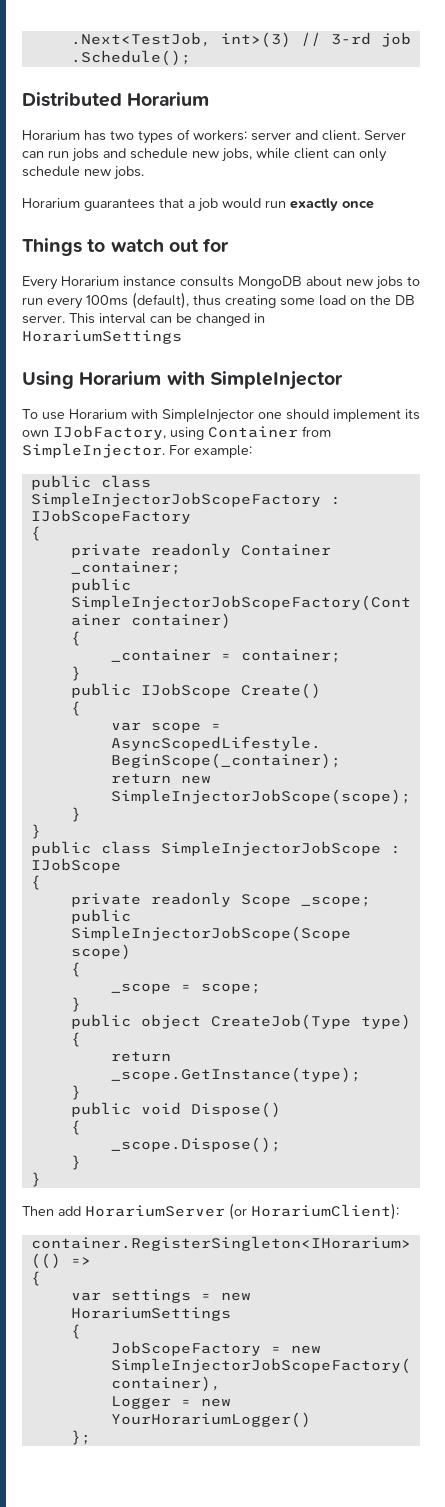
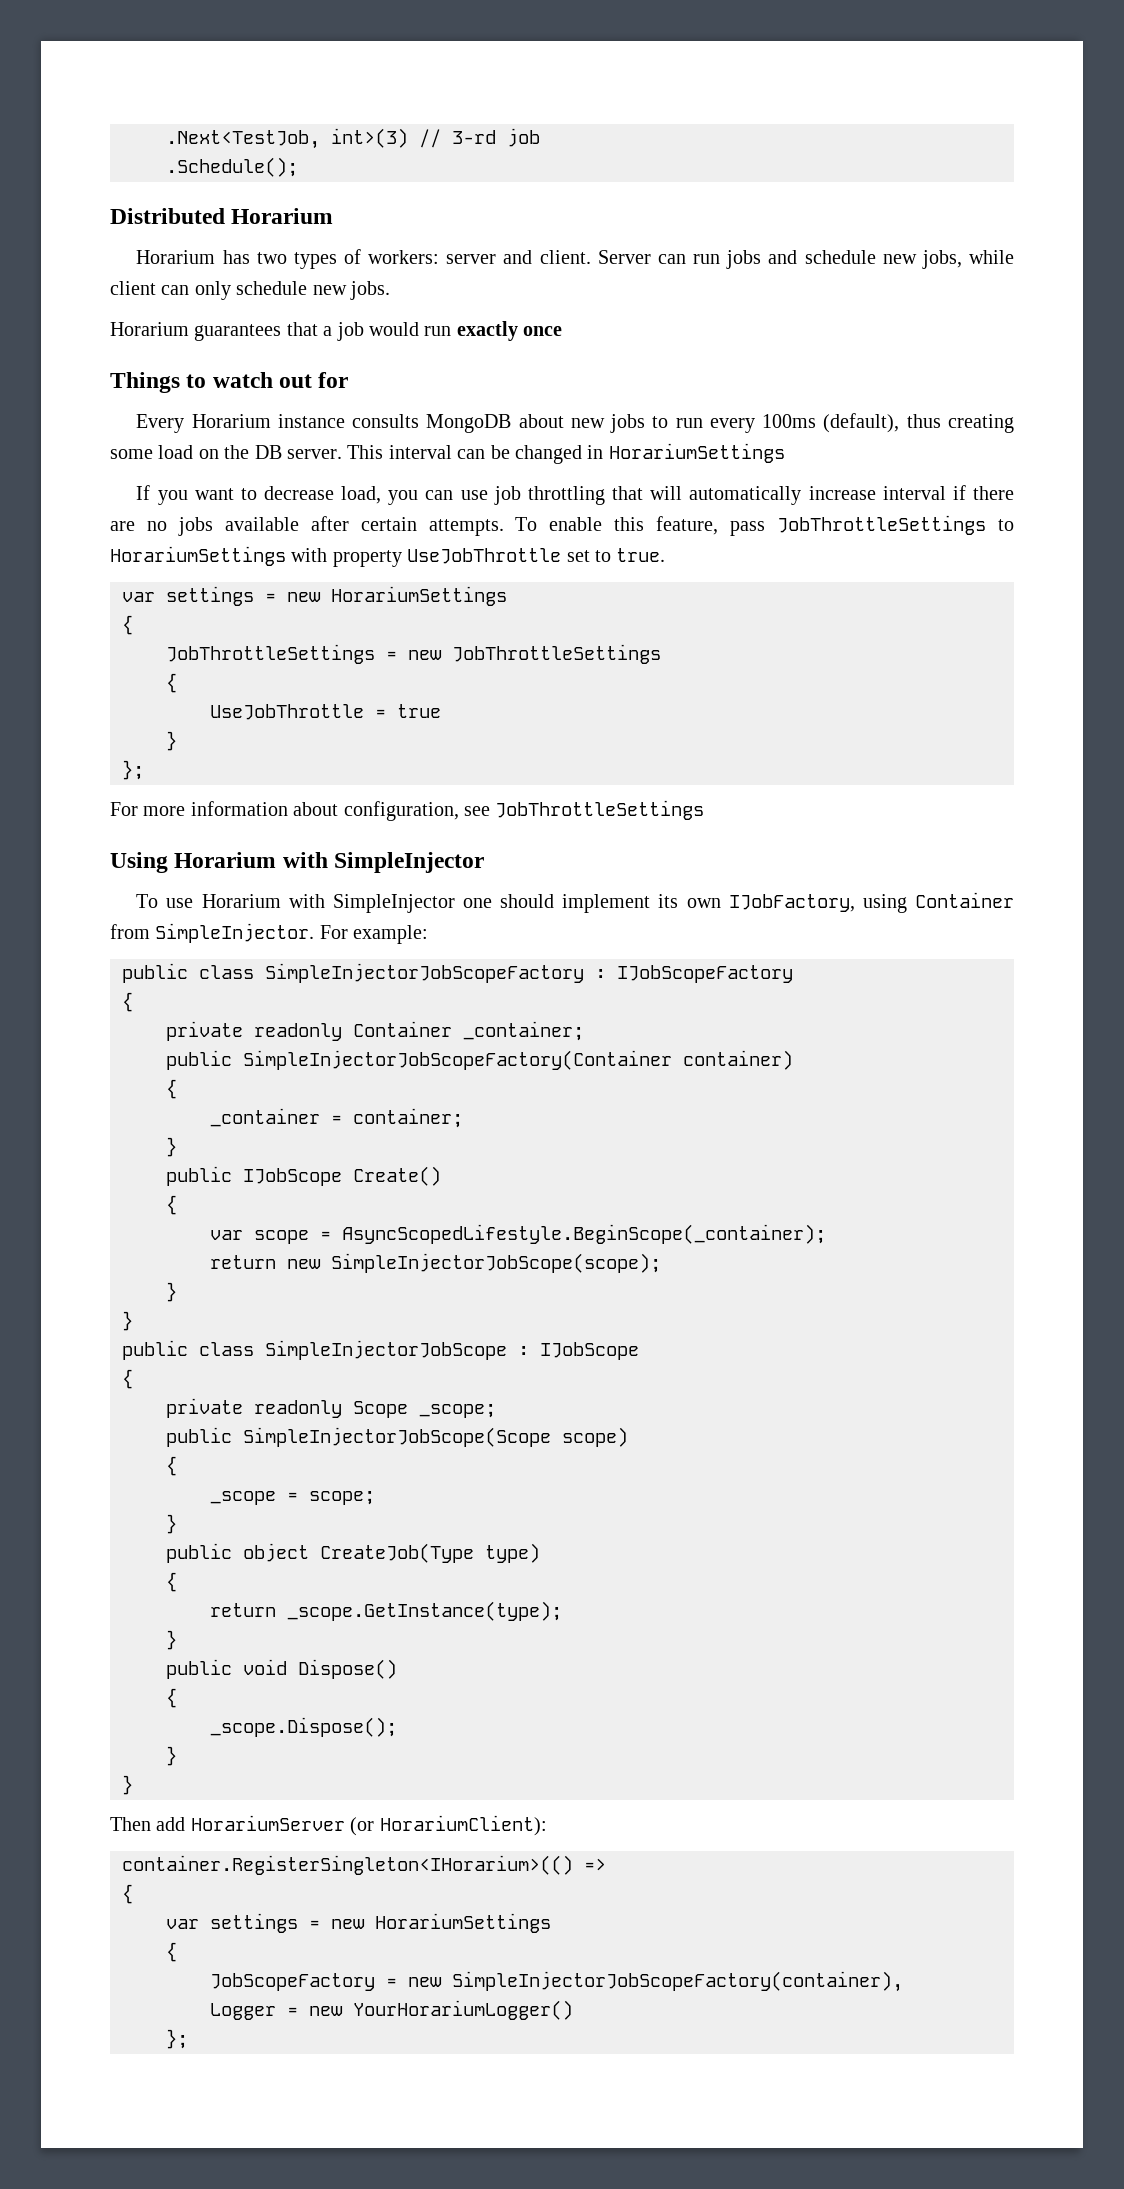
+ If you want to decrease load, you can use job throttling that will automatically increase interval if there are no jobs available after certain attempts. To enable this feature, pass JobThrottleSettings to HorariumSettings with property UseJobThrottle set to true.
+ var settings = new HorariumSettings
+ {
+ JobThrottleSettings = new JobThrottleSettings
+ {
+ UseJobThrottle = true
+ }
+ };
+ For more information about configuration, see JobThrottleSettings

